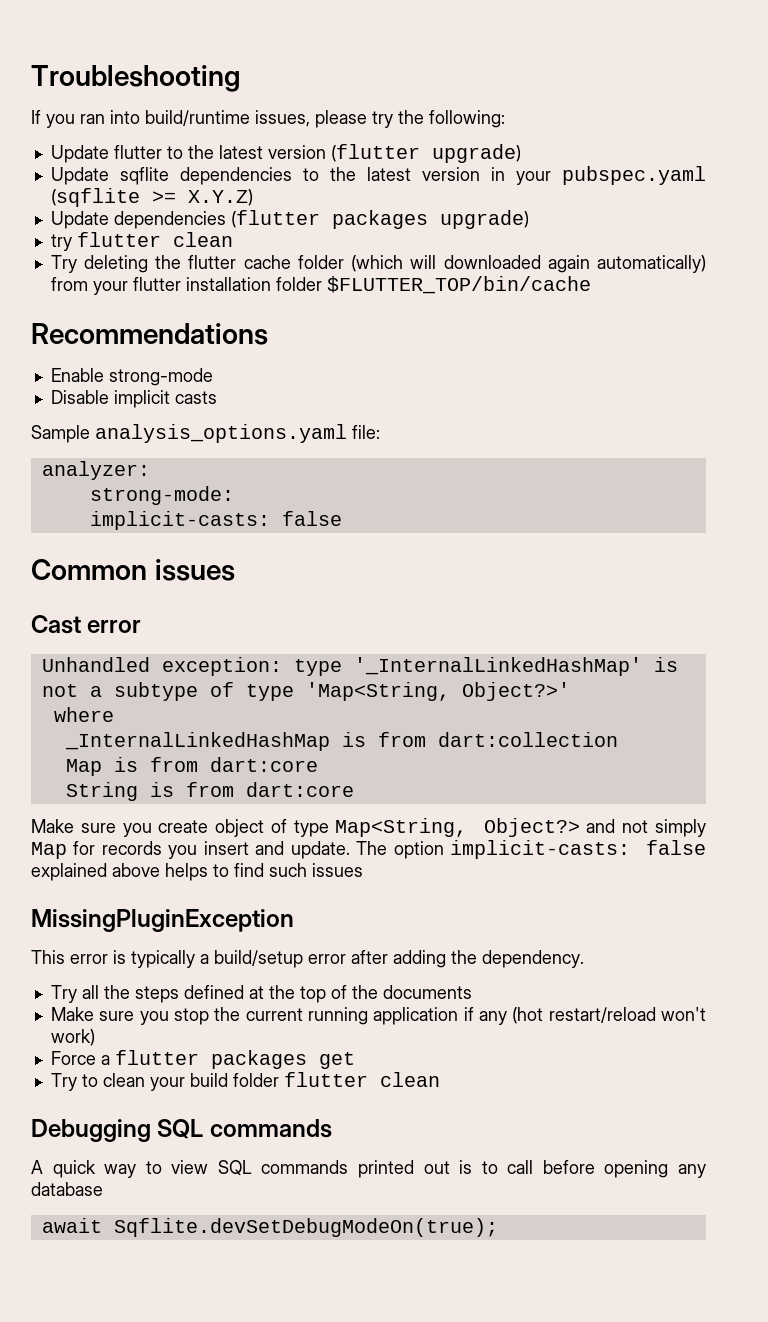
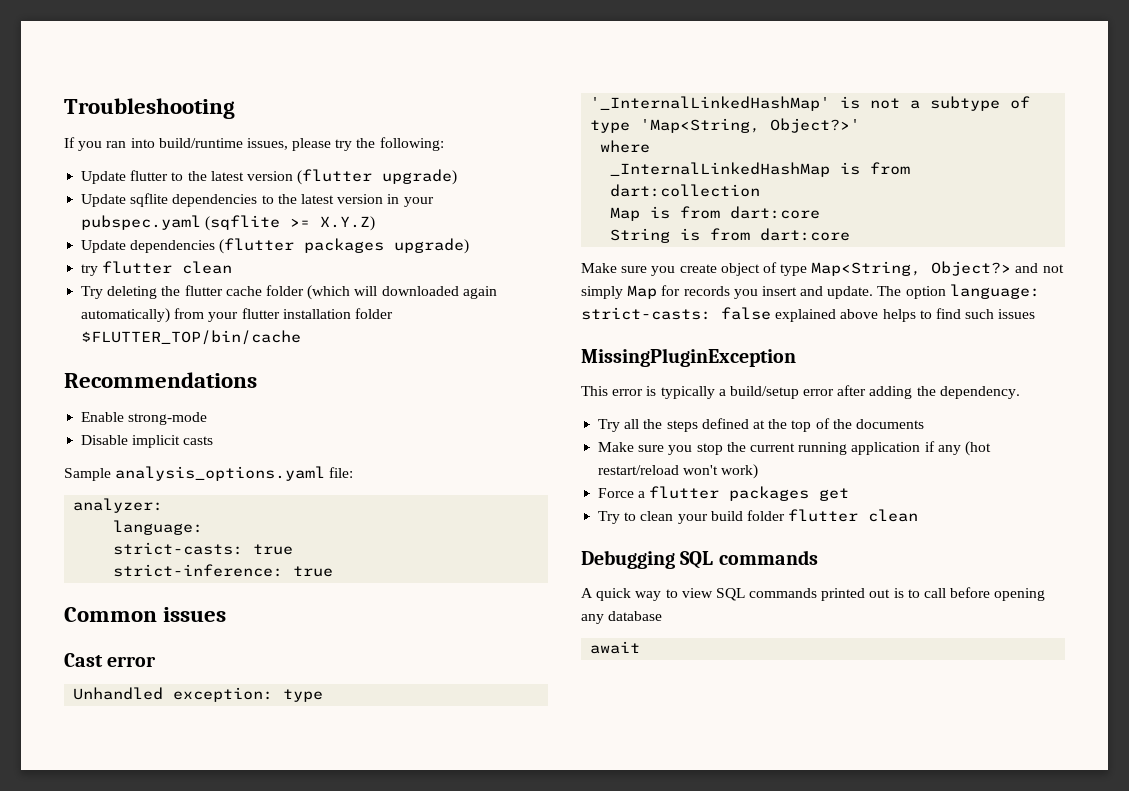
  analyzer:
- strong-mode:
- implicit-casts: false
+ language:
+ strict-casts: true
+ strict-inference: true
- The option implicit-casts: false explained above helps to find such issues
+ The option language: strict-casts: false explained above helps to find such issues
- await Sqflite.devSetDebugModeOn(true);
+ await

